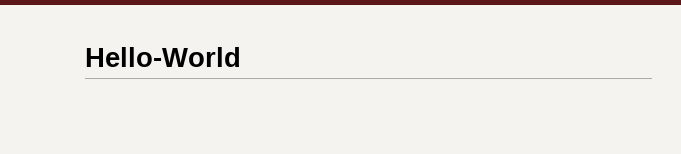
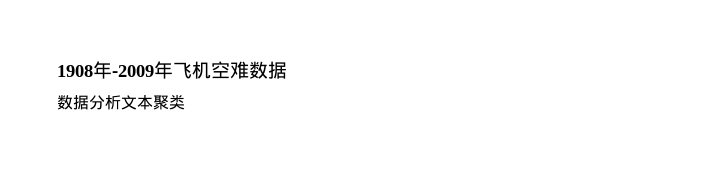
- Hello-World
+ 1908年-2009年飞机空难数据
+ 数据分析文本聚类

